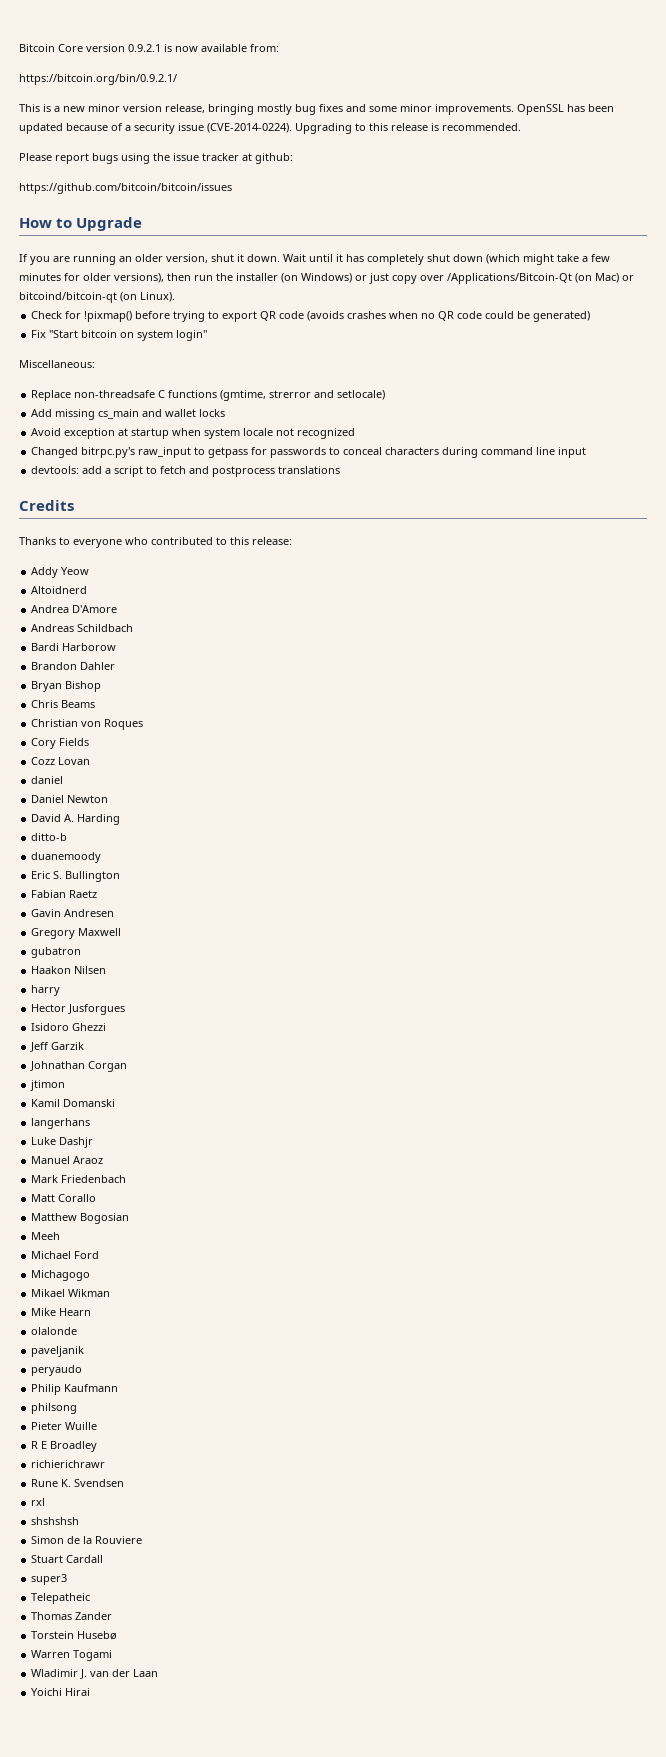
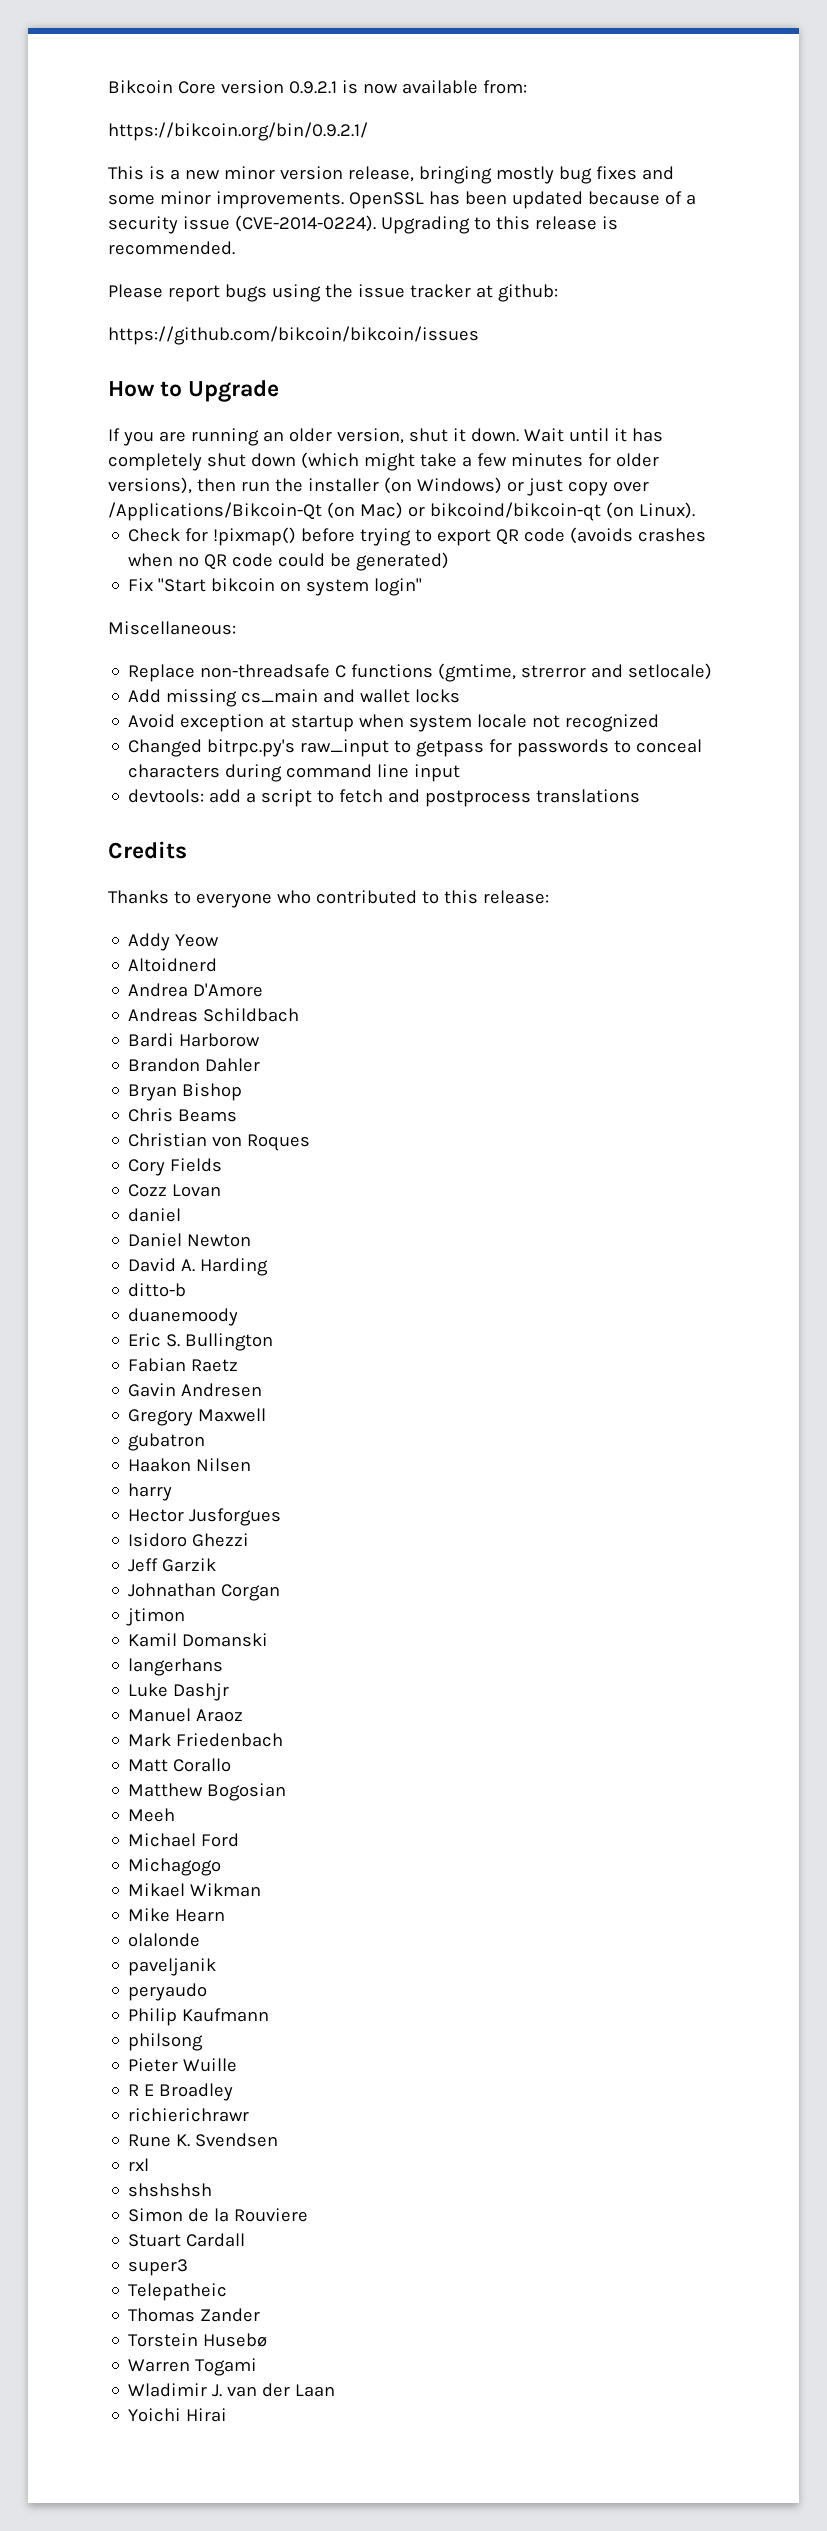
- Bitcoin Core version 0.9.2.1 is now available from:
+ Bikcoin Core version 0.9.2.1 is now available from:
- https://bitcoin.org/bin/0.9.2.1/
+ https://bikcoin.org/bin/0.9.2.1/
- https://github.com/bitcoin/bitcoin/issues
+ https://github.com/bikcoin/bikcoin/issues
- Wait until it has completely shut down (which might take a few minutes for older versions), then run the installer (on Windows) or just copy over /Applications/Bitcoin-Qt (on Mac) or bitcoind/bitcoin-qt (on Linux).
+ Wait until it has completely shut down (which might take a few minutes for older versions), then run the installer (on Windows) or just copy over /Applications/Bikcoin-Qt (on Mac) or bikcoind/bikcoin-qt (on Linux).
- Fix "Start bitcoin on system login"
+ Fix "Start bikcoin on system login"

